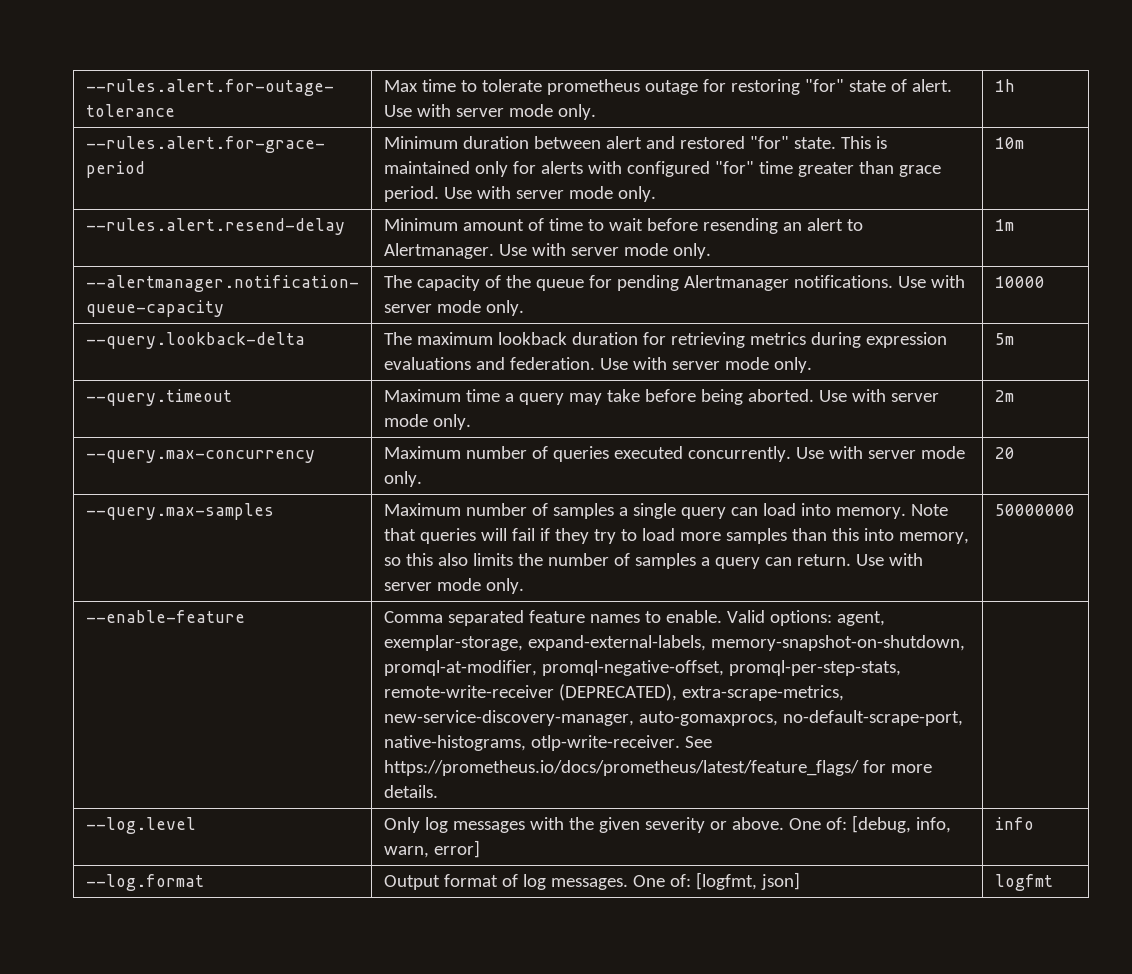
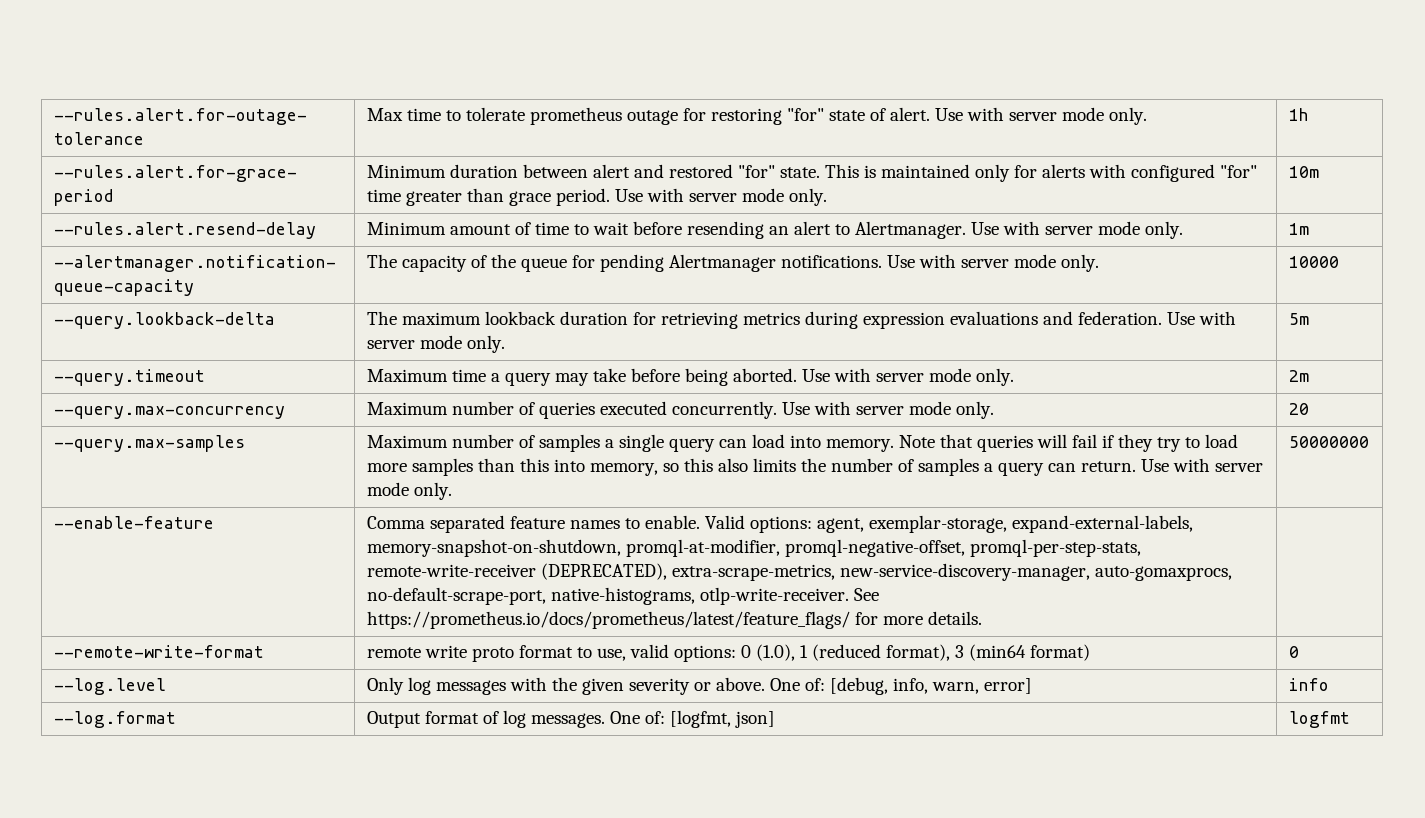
+ --remote-write-format | remote write proto format to use, valid options: 0 (1.0), 1 (reduced format), 3 (min64 format) | 0

